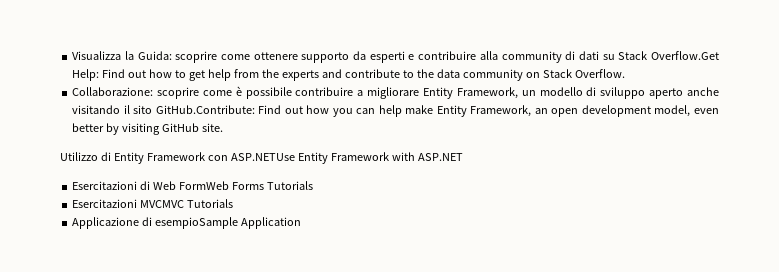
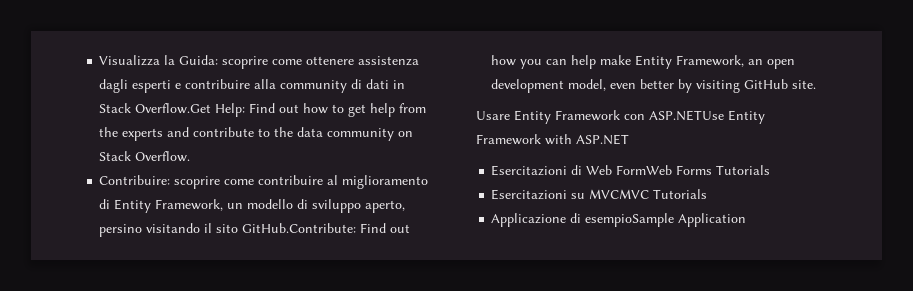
- Visualizza la Guida: scoprire come ottenere supporto da esperti e contribuire alla community di dati su Stack Overflow.Get Help: Find out how to get help from the experts and contribute to the data community on Stack Overflow.
+ Visualizza la Guida: scoprire come ottenere assistenza dagli esperti e contribuire alla community di dati in Stack Overflow.Get Help: Find out how to get help from the experts and contribute to the data community on Stack Overflow.
- Collaborazione: scoprire come è possibile contribuire a migliorare Entity Framework, un modello di sviluppo aperto anche visitando il sito GitHub.Contribute: Find out how you can help make Entity Framework, an open development model, even better by visiting GitHub site.
+ Contribuire: scoprire come contribuire al miglioramento di Entity Framework, un modello di sviluppo aperto, persino visitando il sito GitHub.Contribute: Find out how you can help make Entity Framework, an open development model, even better by visiting GitHub site.
- Utilizzo di Entity Framework con ASP.NETUse Entity Framework with ASP.NET
+ Usare Entity Framework con ASP.NETUse Entity Framework with ASP.NET
- Esercitazioni MVCMVC Tutorials
+ Esercitazioni su MVCMVC Tutorials

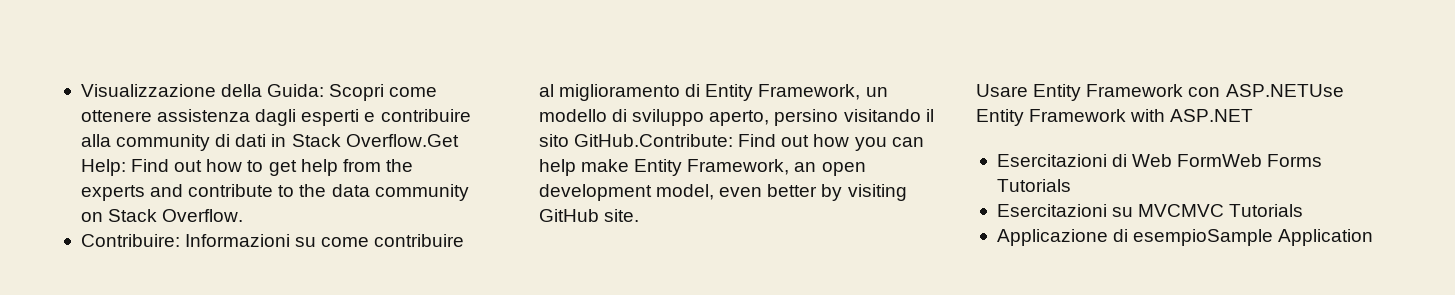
- Visualizza la Guida: scoprire come ottenere assistenza dagli esperti e contribuire alla community di dati in Stack Overflow.Get Help: Find out how to get help from the experts and contribute to the data community on Stack Overflow.
+ Visualizzazione della Guida: Scopri come ottenere assistenza dagli esperti e contribuire alla community di dati in Stack Overflow.Get Help: Find out how to get help from the experts and contribute to the data community on Stack Overflow.
- Contribuire: scoprire come contribuire al miglioramento di Entity Framework, un modello di sviluppo aperto, persino visitando il sito GitHub.Contribute: Find out how you can help make Entity Framework, an open development model, even better by visiting GitHub site.
+ Contribuire: Informazioni su come contribuire al miglioramento di Entity Framework, un modello di sviluppo aperto, persino visitando il sito GitHub.Contribute: Find out how you can help make Entity Framework, an open development model, even better by visiting GitHub site.

